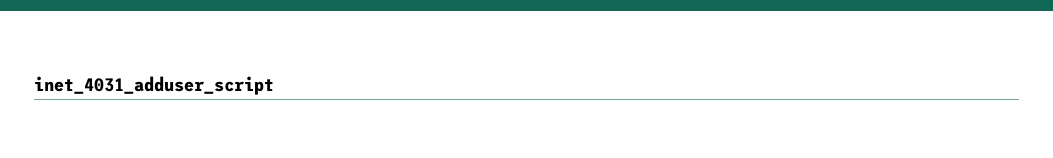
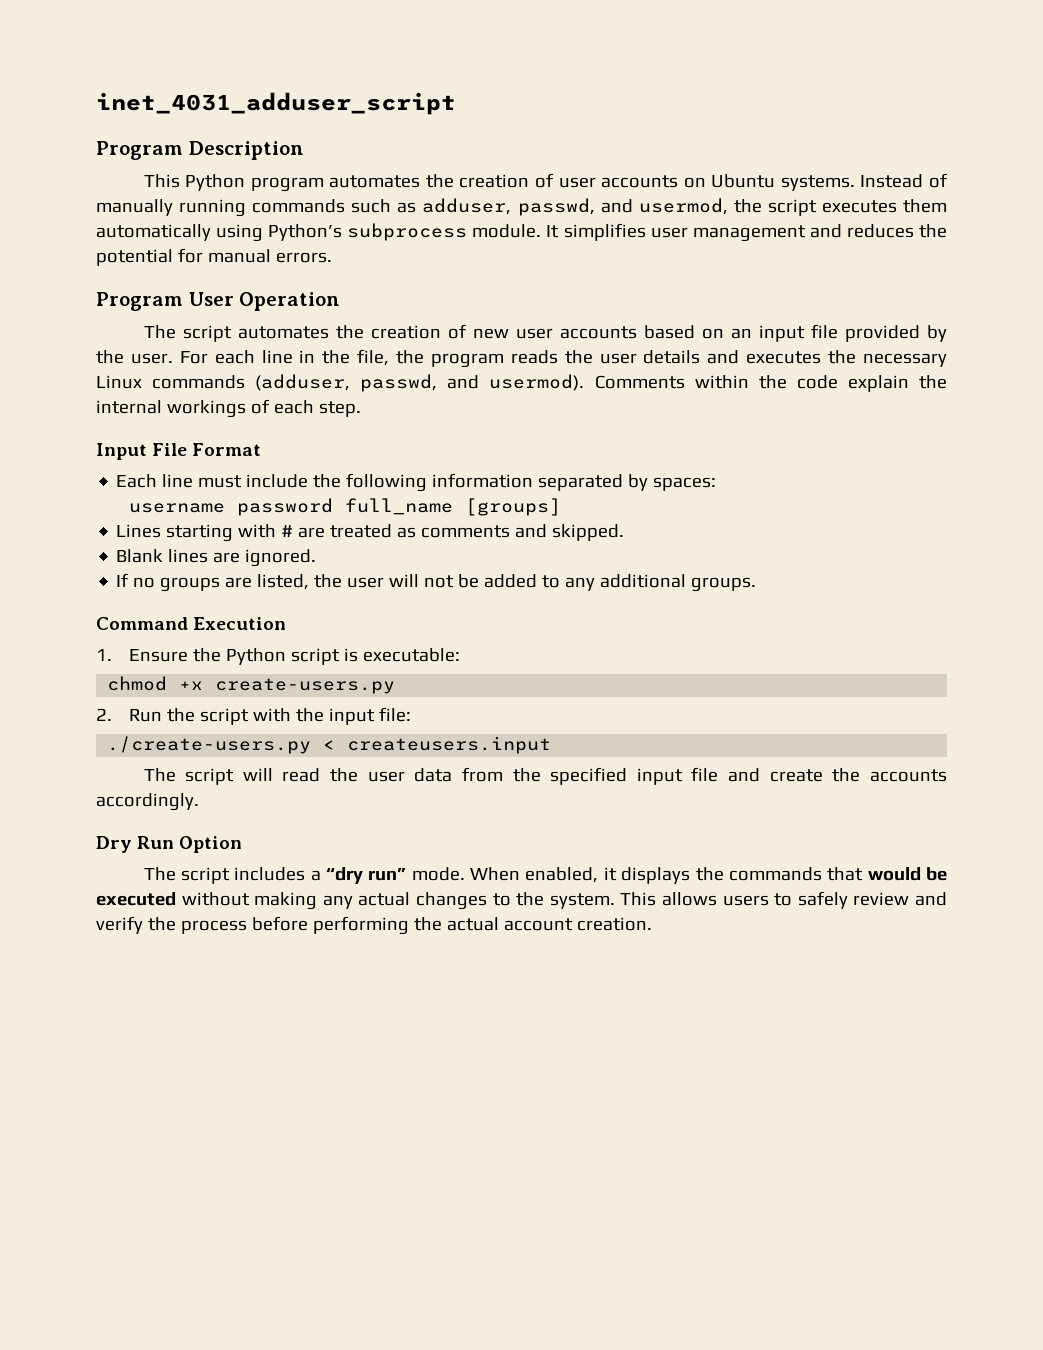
+ Program Description
+ This Python program automates the creation of user accounts on Ubuntu systems. Instead of manually running commands such as adduser, passwd, and usermod, the script executes them automatically using Python’s subprocess module. It simplifies user management and reduces the potential for manual errors.
+ Program User Operation
+ The script automates the creation of new user accounts based on an input file provided by the user. For each line in the file, the program reads the user details and executes the necessary Linux commands (adduser, passwd, and usermod). Comments within the code explain the internal workings of each step.
+ Input File Format
+ Each line must include the following information separated by spaces:
+ username password full_name [groups]
+ Lines starting with # are treated as comments and skipped.
+ Blank lines are ignored.
+ If no groups are listed, the user will not be added to any additional groups.
+ Command Execution
+ 1. Ensure the Python script is executable:
+ chmod +x create-users.py
+ 2. Run the script with the input file:
+ ./create-users.py < createusers.input
+ The script will read the user data from the specified input file and create the accounts accordingly.
+ Dry Run Option
+ The script includes a “dry run” mode. When enabled, it displays the commands that would be executed without making any actual changes to the system. This allows users to safely review and verify the process before performing the actual account creation.

